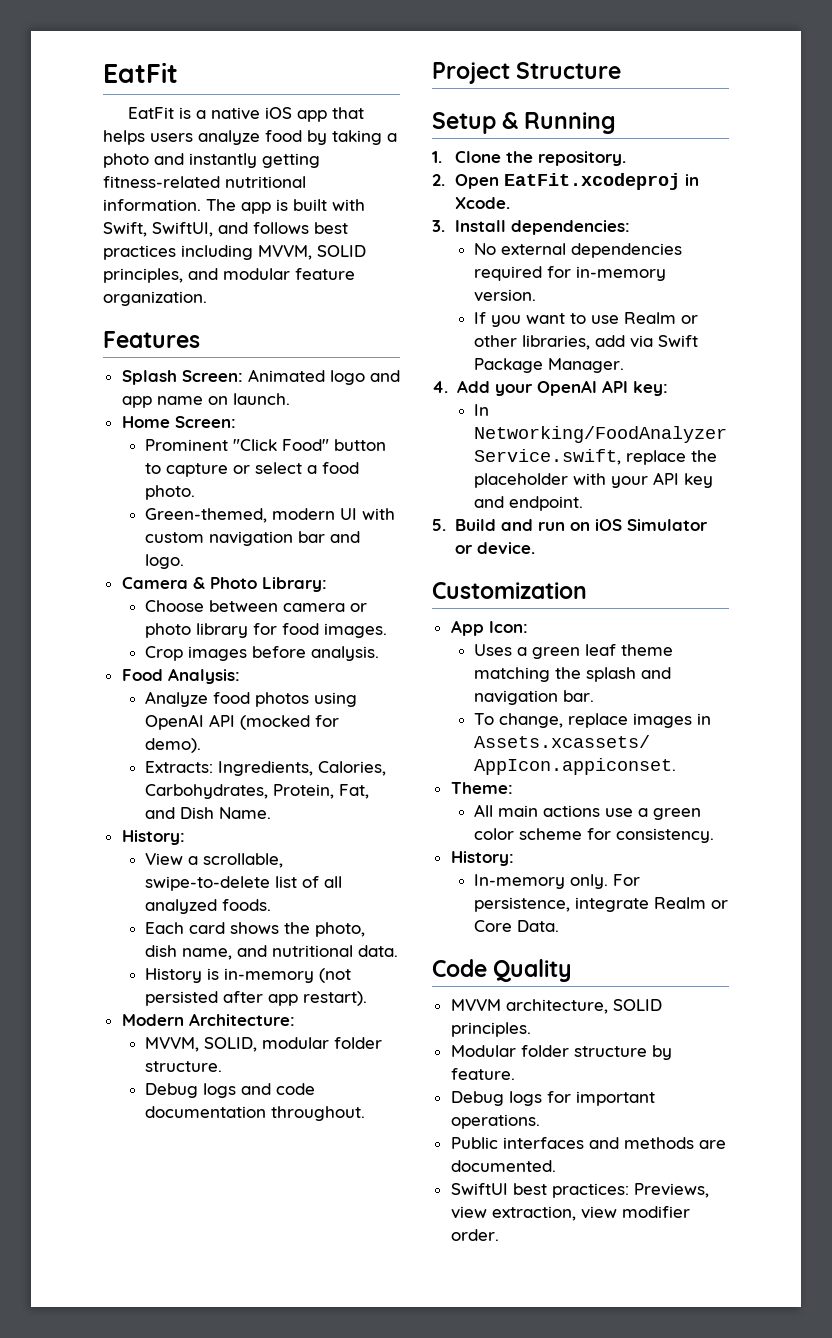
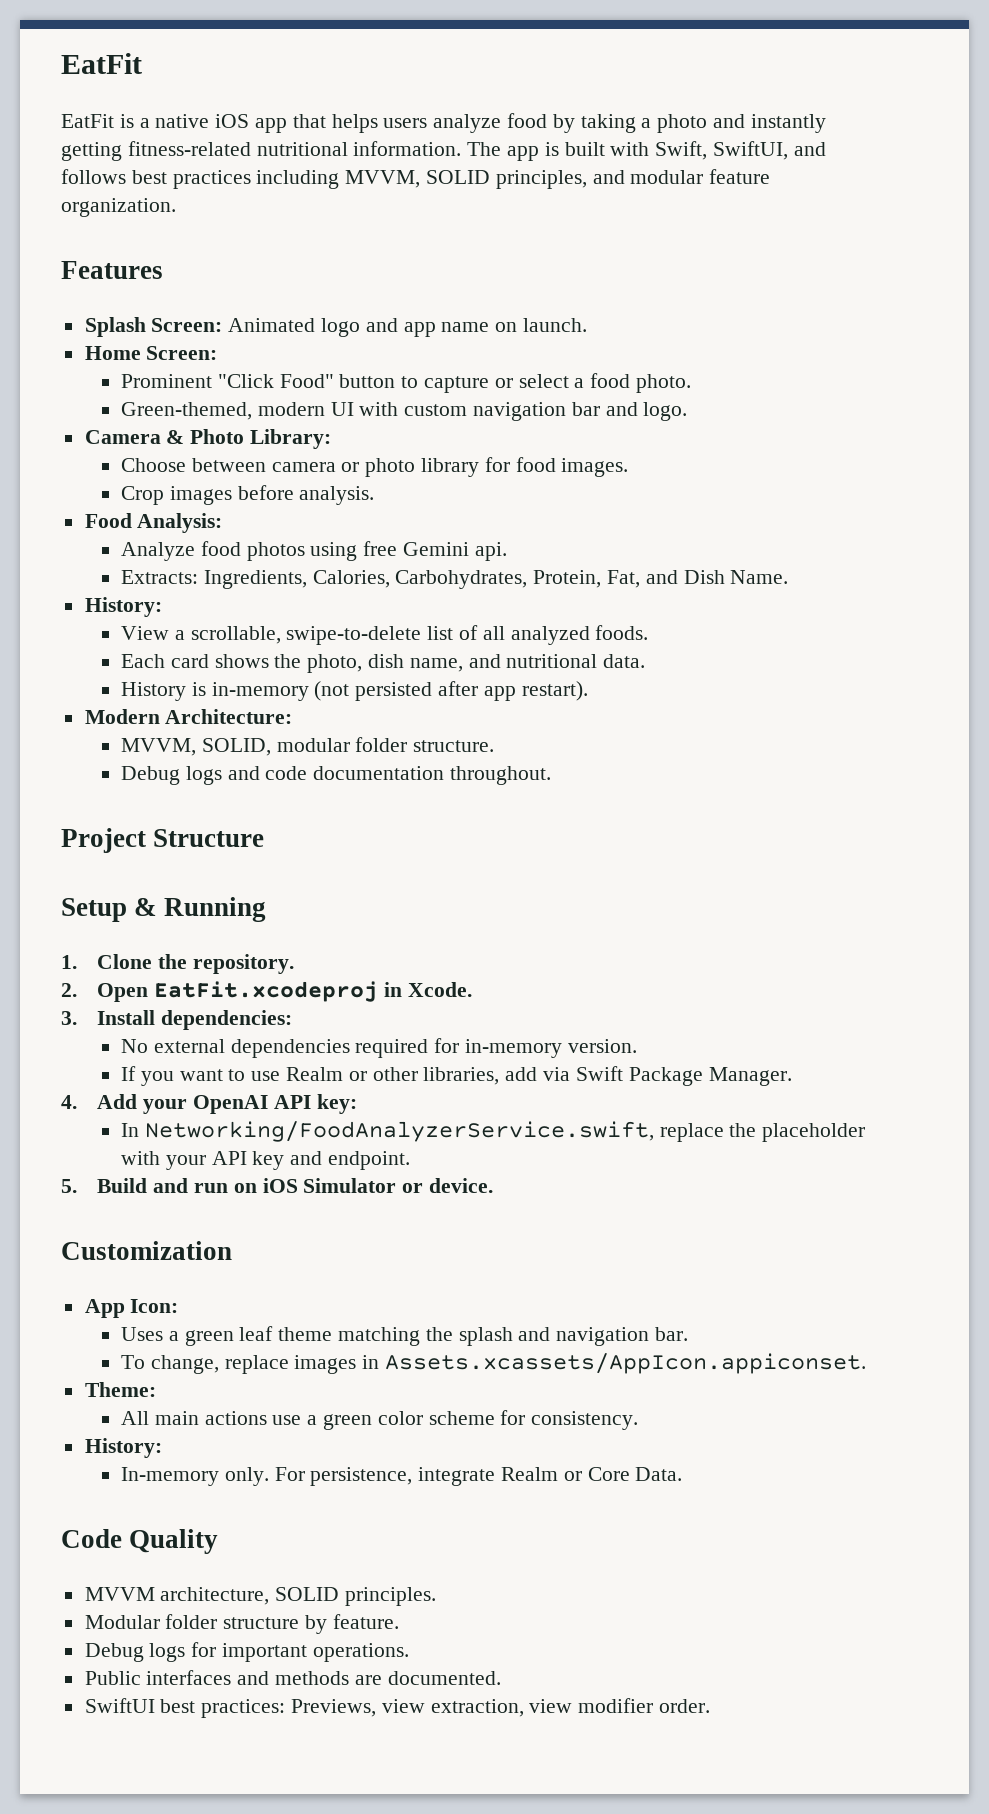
- Analyze food photos using OpenAI API (mocked for demo).
+ Analyze food photos using free Gemini api.

